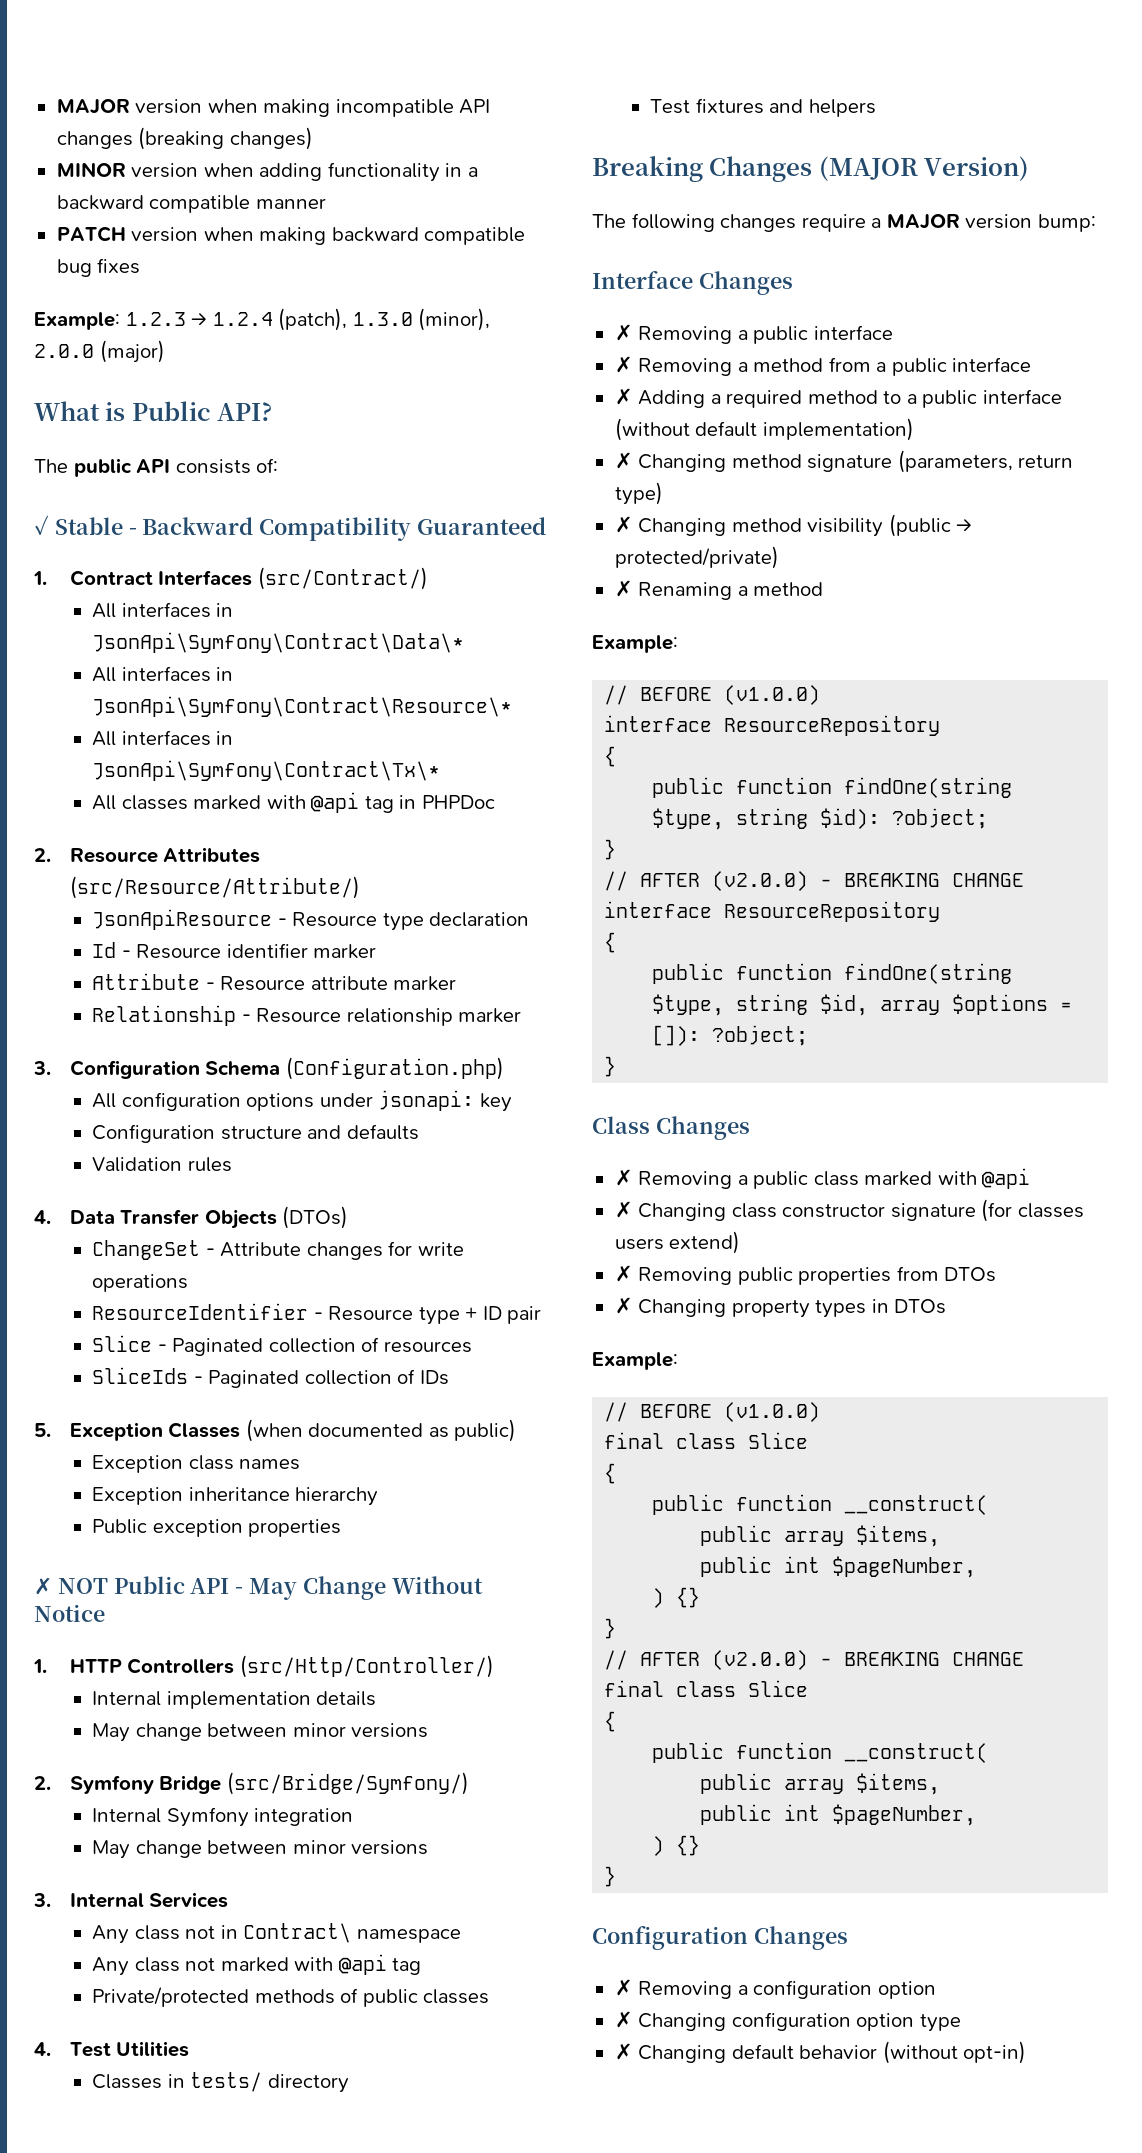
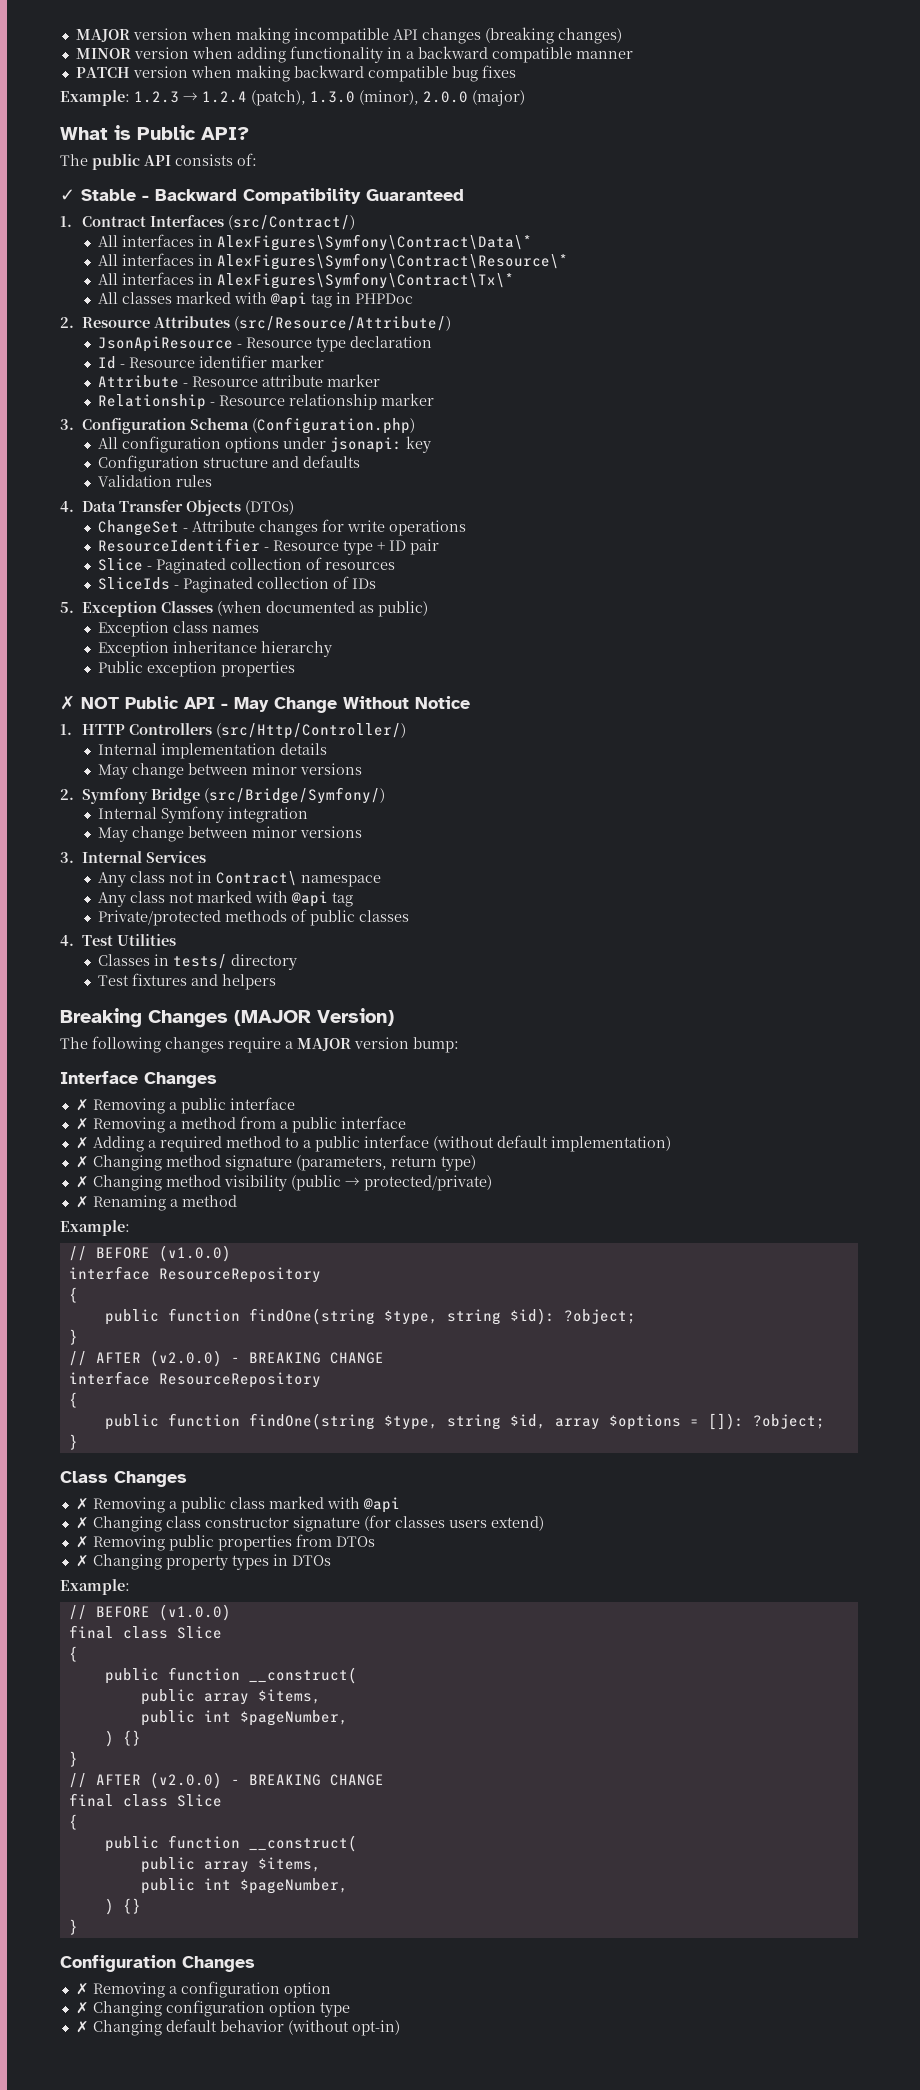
- All interfaces in JsonApi\Symfony\Contract\Data\*
- All interfaces in JsonApi\Symfony\Contract\Resource\*
- All interfaces in JsonApi\Symfony\Contract\Tx\*
+ All interfaces in AlexFigures\Symfony\Contract\Data\*
+ All interfaces in AlexFigures\Symfony\Contract\Resource\*
+ All interfaces in AlexFigures\Symfony\Contract\Tx\*

